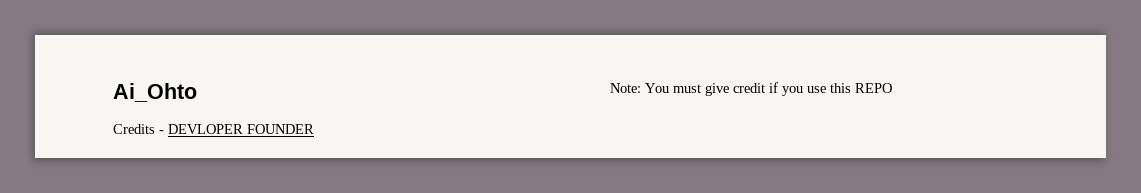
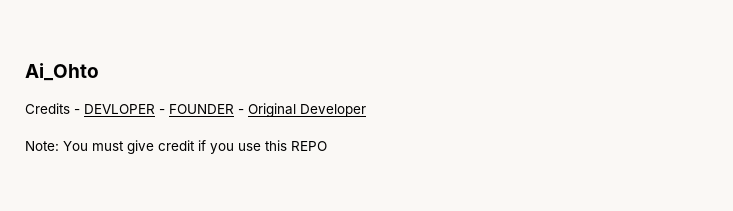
- Credits - DEVLOPER FOUNDER
+ Credits - DEVLOPER - FOUNDER - Original Developer

